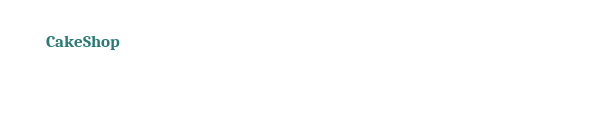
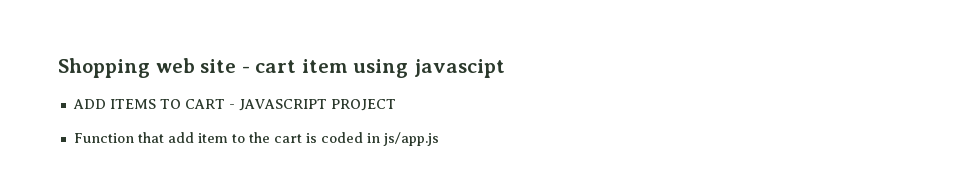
- CakeShop
+ Shopping web site - cart item using javascipt
+ ADD ITEMS TO CART - JAVASCRIPT PROJECT
+ Function that add item to the cart is coded in js/app.js

